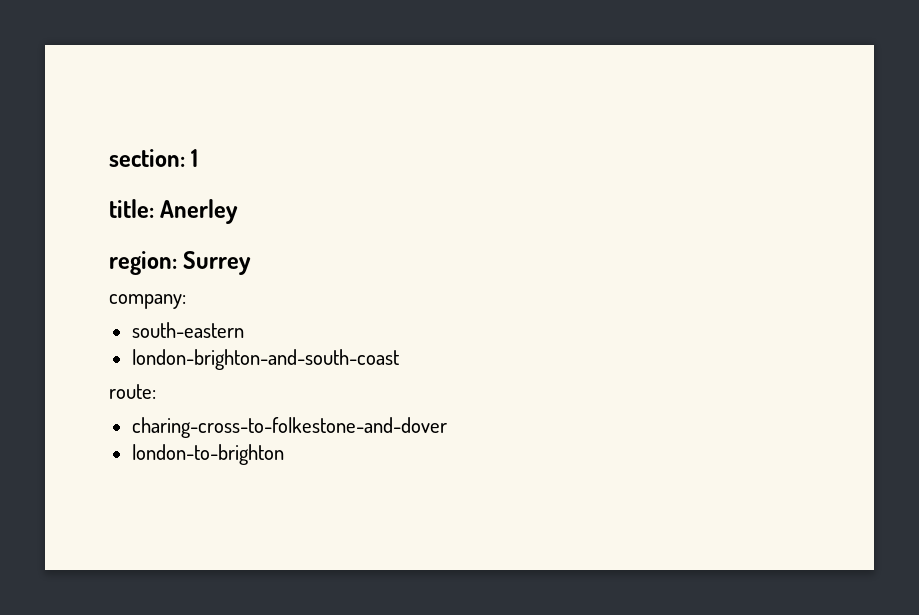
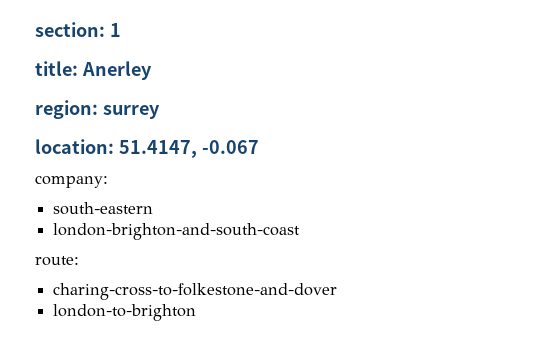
- region: Surrey
+ region: surrey
+ location: 51.4147, -0.067

